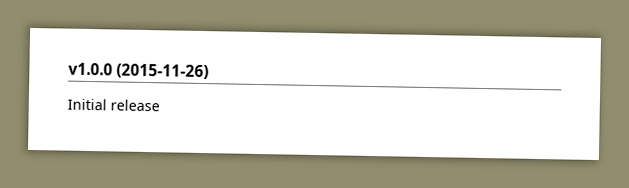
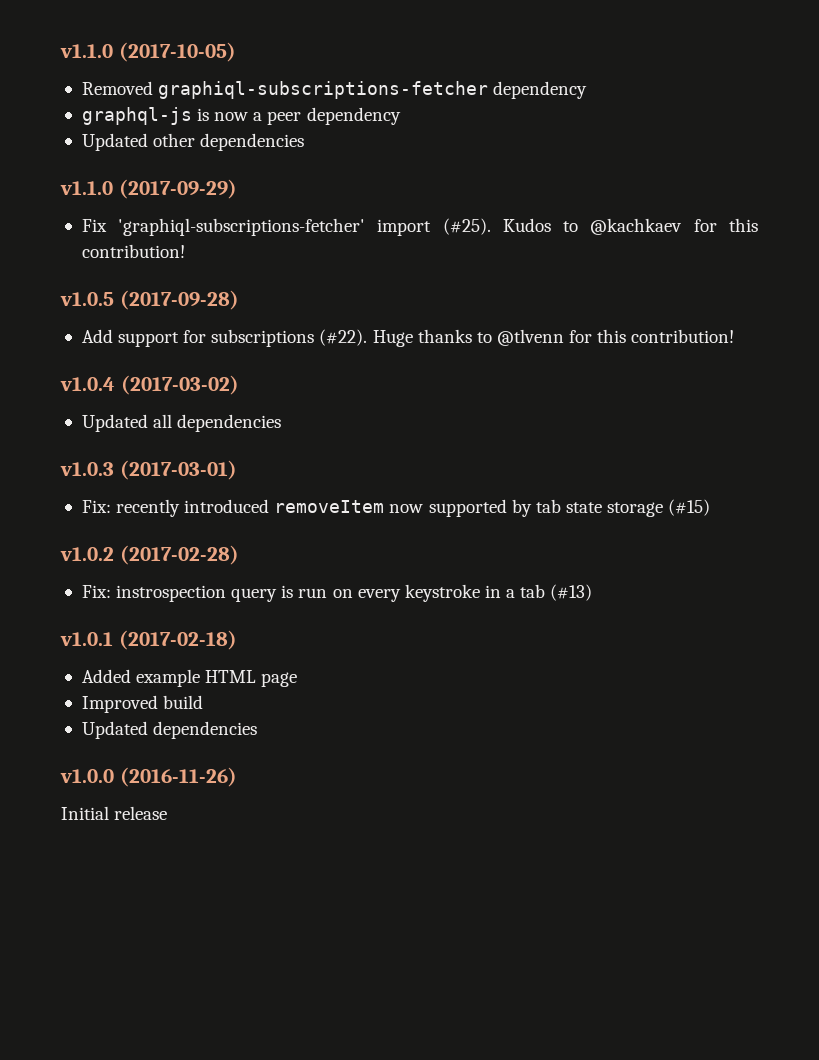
- v1.0.0 (2015-11-26)
+ v1.1.0 (2017-10-05)
+ Removed graphiql-subscriptions-fetcher dependency
+ graphql-js is now a peer dependency
+ Updated other dependencies
+ v1.1.0 (2017-09-29)
+ Fix 'graphiql-subscriptions-fetcher' import (#25). Kudos to @kachkaev for this contribution!
+ v1.0.5 (2017-09-28)
+ Add support for subscriptions (#22). Huge thanks to @tlvenn for this contribution!
+ v1.0.4 (2017-03-02)
+ Updated all dependencies
+ v1.0.3 (2017-03-01)
+ Fix: recently introduced removeItem now supported by tab state storage (#15)
+ v1.0.2 (2017-02-28)
+ Fix: instrospection query is run on every keystroke in a tab (#13)
+ v1.0.1 (2017-02-18)
+ Added example HTML page
+ Improved build
+ Updated dependencies
+ v1.0.0 (2016-11-26)

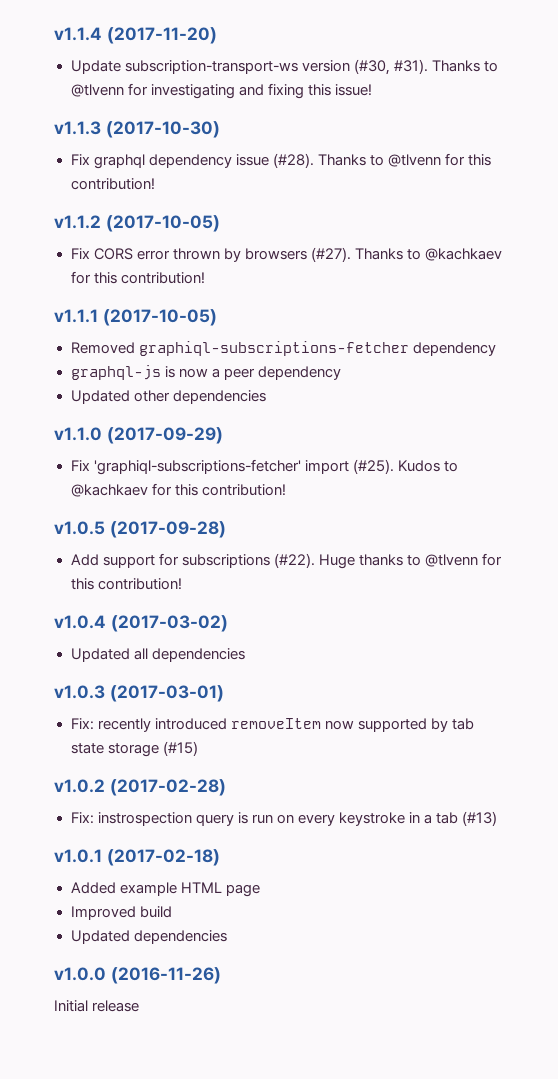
- v1.1.0 (2017-10-05)
+ v1.1.4 (2017-11-20)
+ Update subscription-transport-ws version (#30, #31). Thanks to @tlvenn for investigating and fixing this issue!
+ v1.1.3 (2017-10-30)
+ Fix graphql dependency issue (#28). Thanks to @tlvenn for this contribution!
+ v1.1.2 (2017-10-05)
+ Fix CORS error thrown by browsers (#27). Thanks to @kachkaev for this contribution!
+ v1.1.1 (2017-10-05)

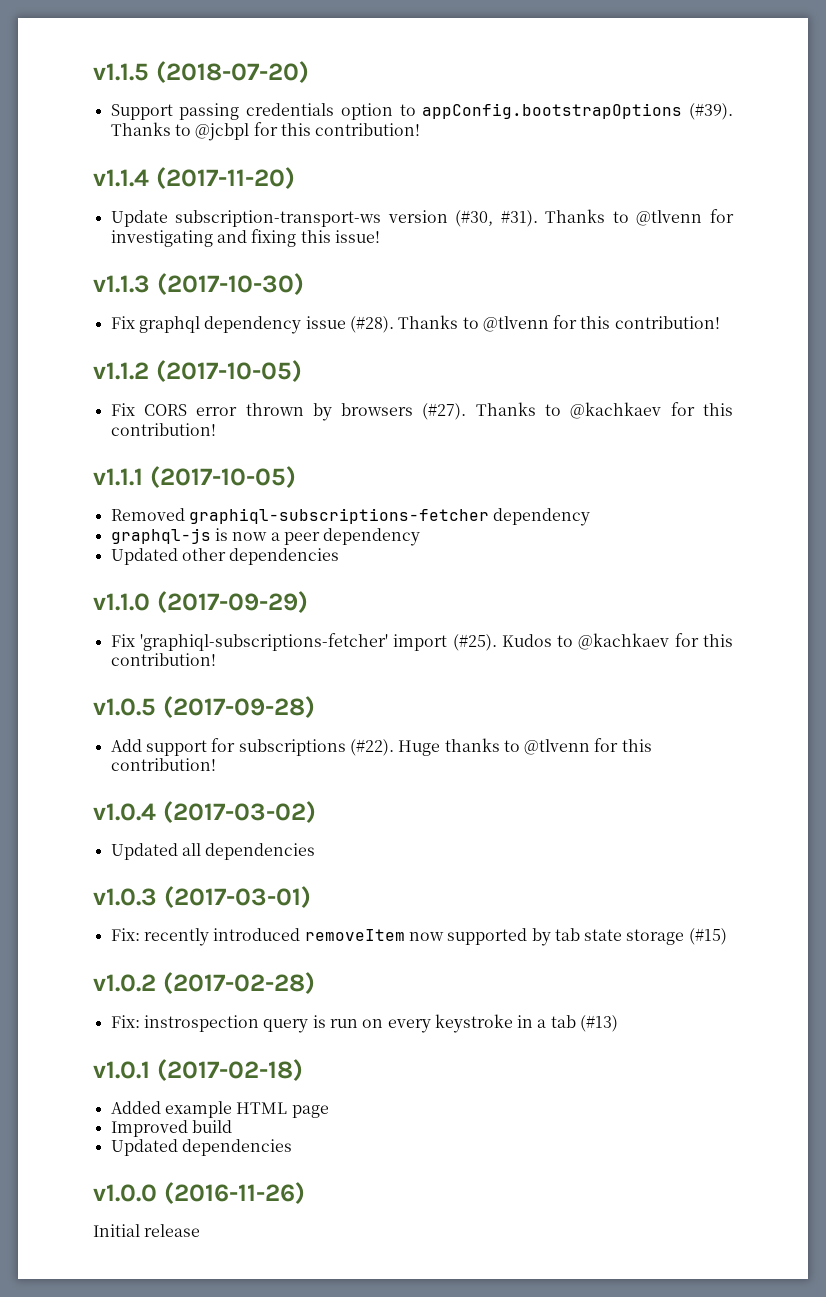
+ v1.1.5 (2018-07-20)
+ Support passing credentials option to appConfig.bootstrapOptions (#39). Thanks to @jcbpl for this contribution!

